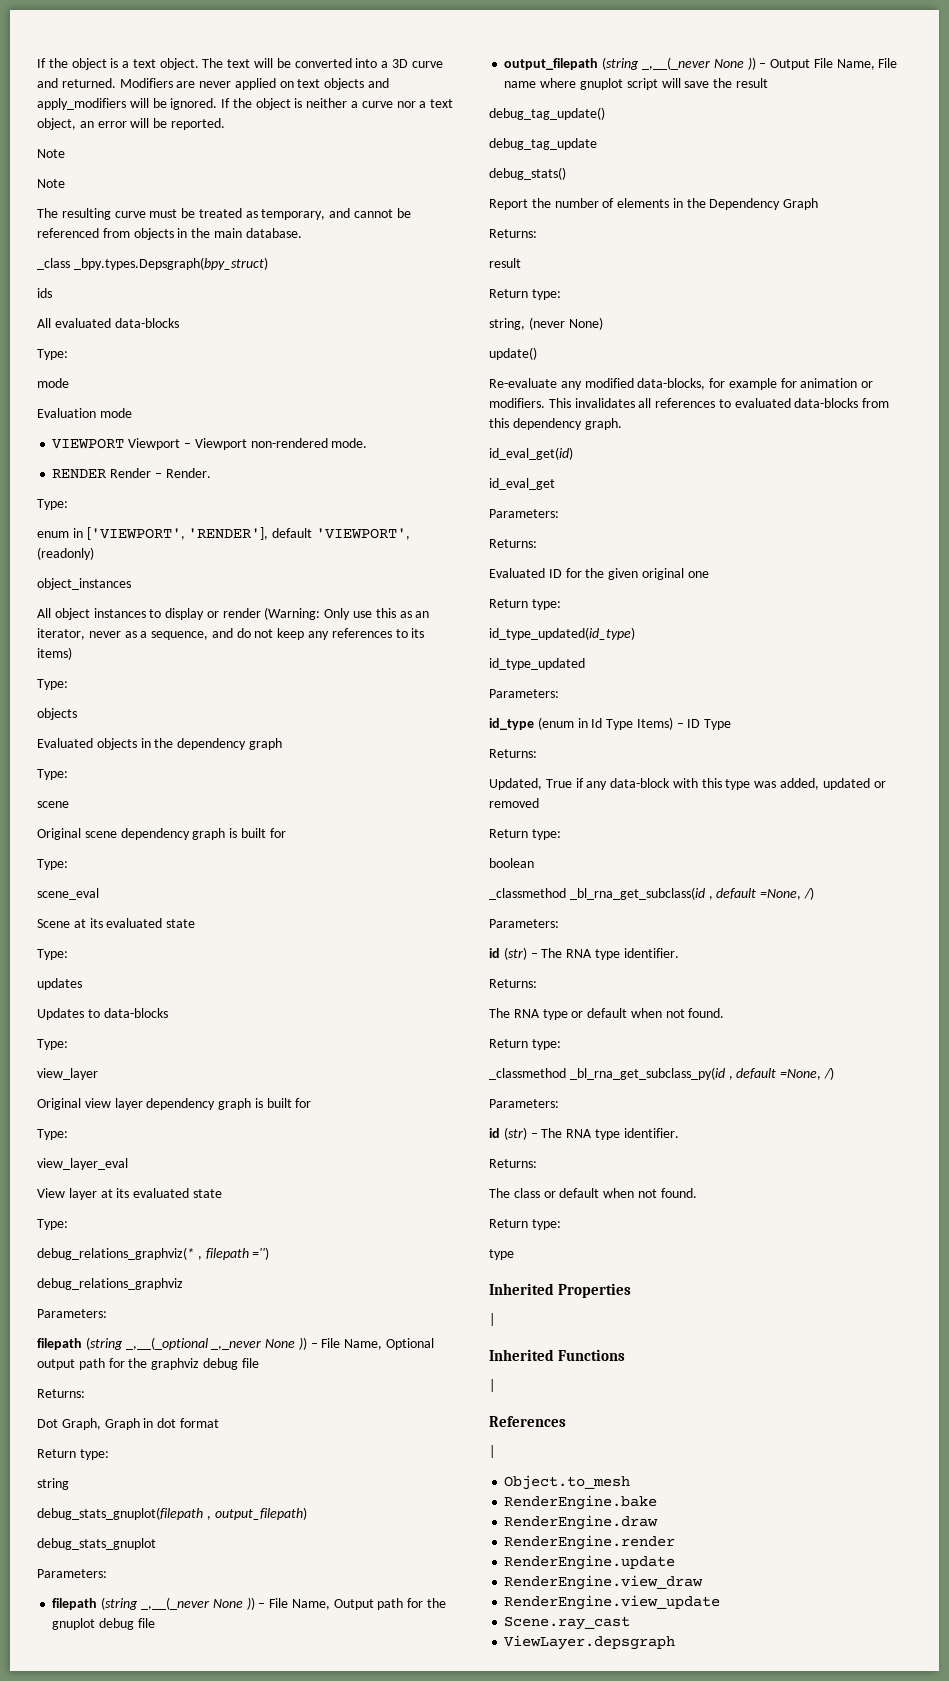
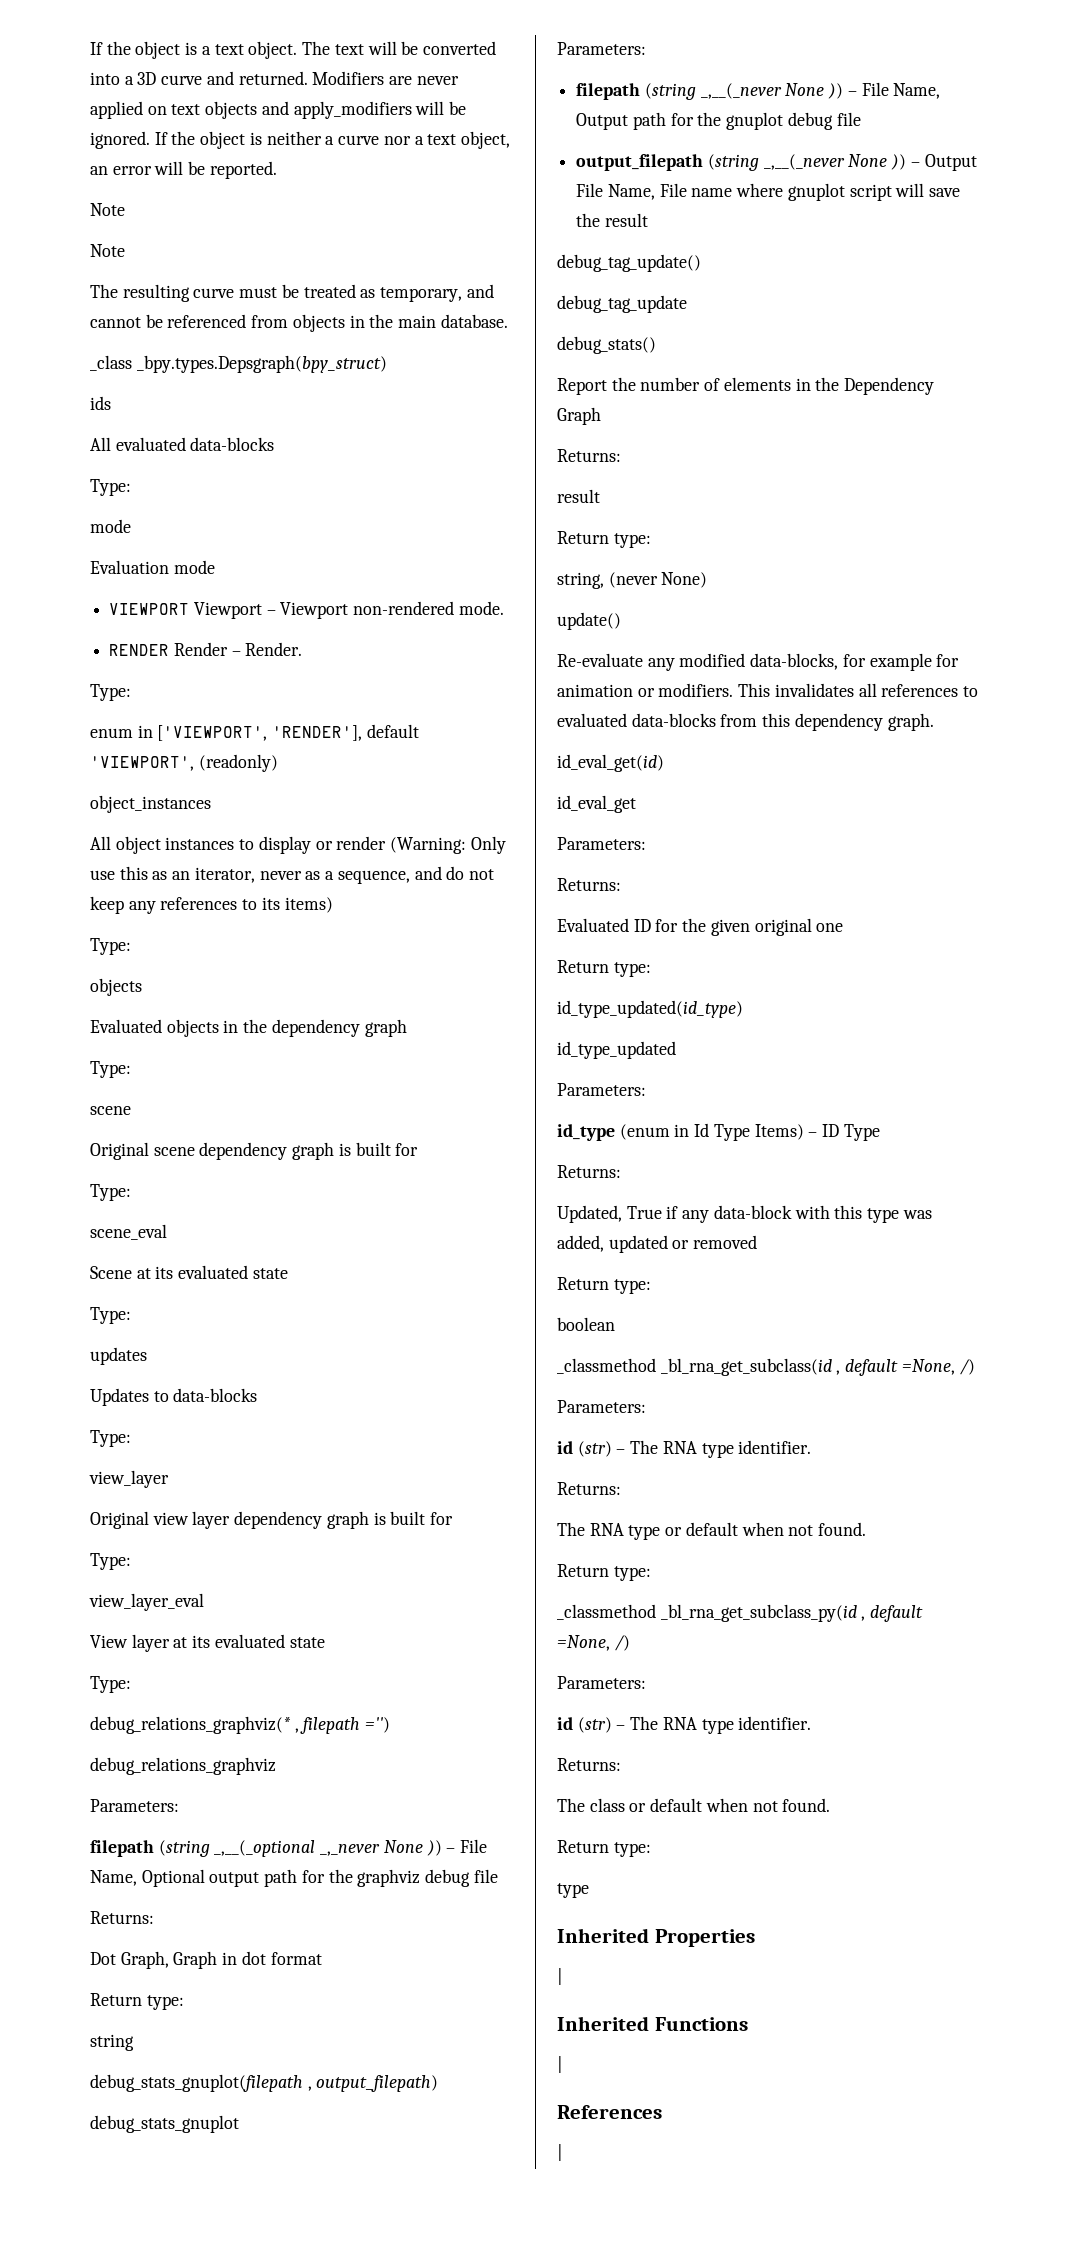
- Object.to_mesh
- RenderEngine.bake
- RenderEngine.draw
- RenderEngine.render
- RenderEngine.update
- RenderEngine.view_draw
- RenderEngine.view_update
- Scene.ray_cast
- ViewLayer.depsgraph

